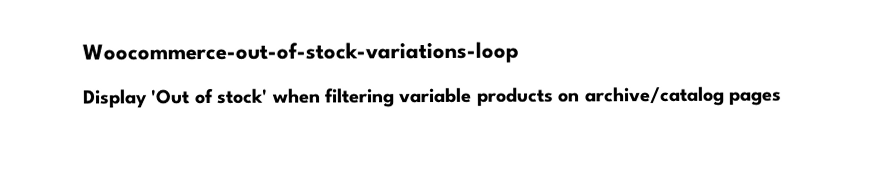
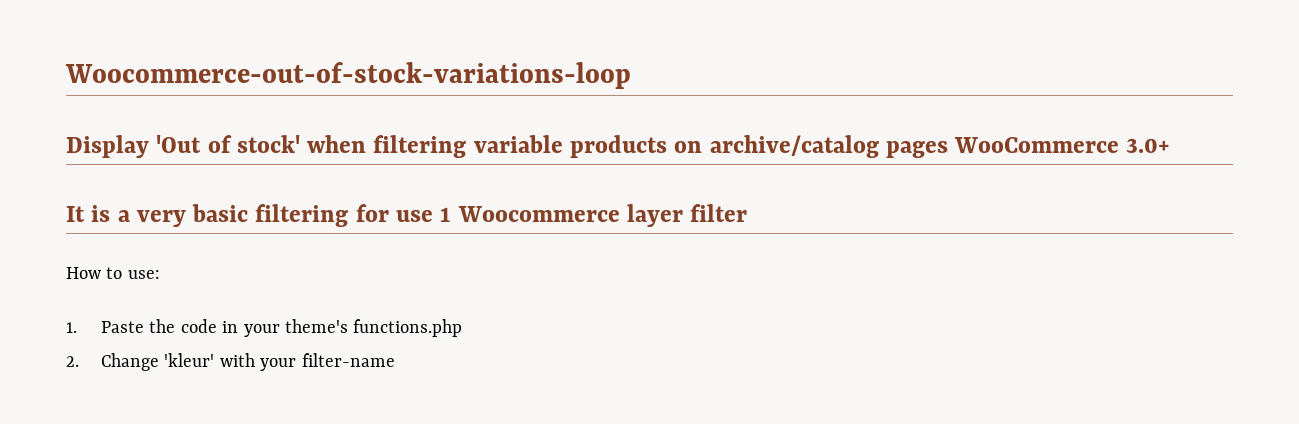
- Display 'Out of stock' when filtering variable products on archive/catalog pages
+ Display 'Out of stock' when filtering variable products on archive/catalog pages WooCommerce 3.0+
+ It is a very basic filtering for use 1 Woocommerce layer filter
+ How to use:
+ 1. Paste the code in your theme's functions.php
+ 2. Change 'kleur' with your filter-name

